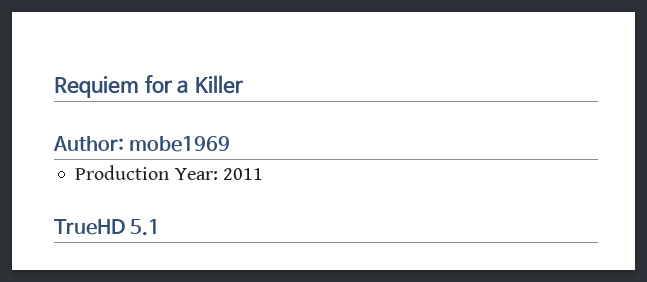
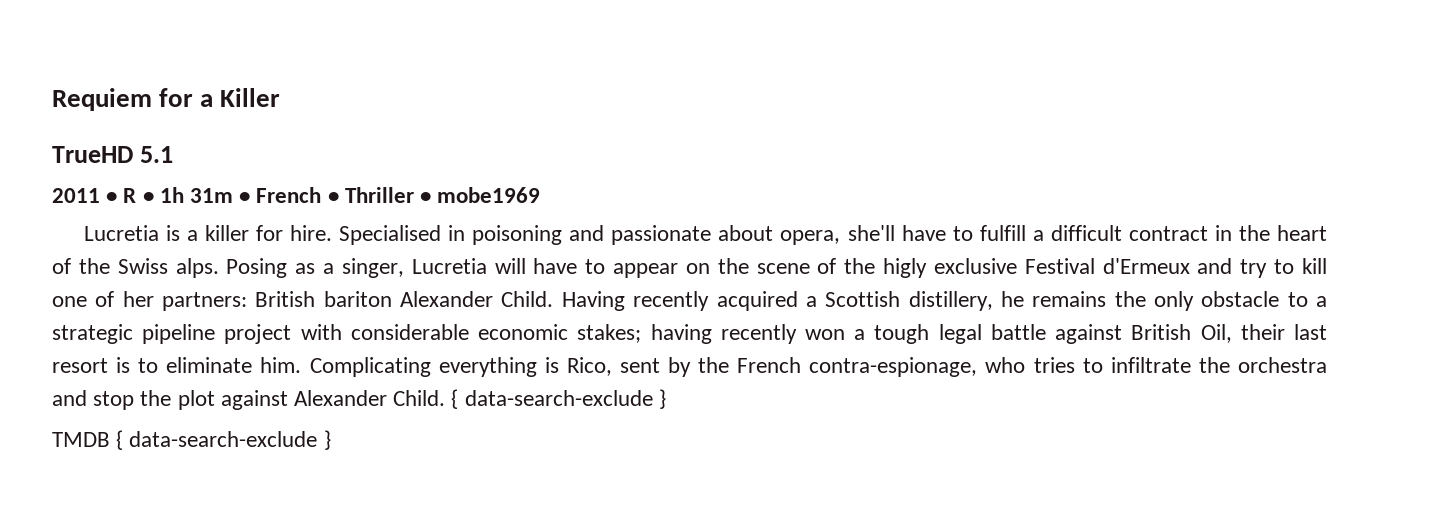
- Author: mobe1969
- Production Year: 2011
  TrueHD 5.1
+ 2011 • R • 1h 31m • French • Thriller • mobe1969
+ Lucretia is a killer for hire. Specialised in poisoning and passionate about opera, she'll have to fulfill a difficult contract in the heart of the Swiss alps. Posing as a singer, Lucretia will have to appear on the scene of the higly exclusive Festival d'Ermeux and try to kill one of her partners: British bariton Alexander Child. Having recently acquired a Scottish distillery, he remains the only obstacle to a strategic pipeline project with considerable economic stakes; having recently won a tough legal battle against British Oil, their last resort is to eliminate him. Complicating everything is Rico, sent by the French contra-espionage, who tries to infiltrate the orchestra and stop the plot against Alexander Child. { data-search-exclude }
+ TMDB { data-search-exclude }

